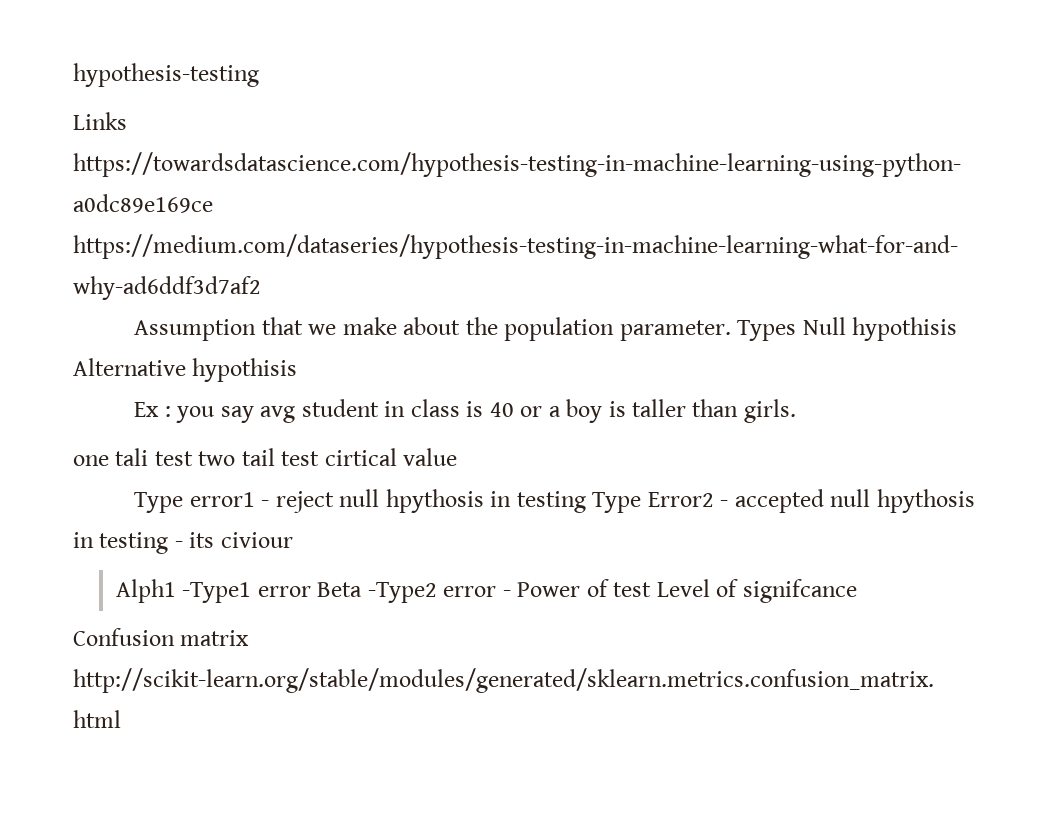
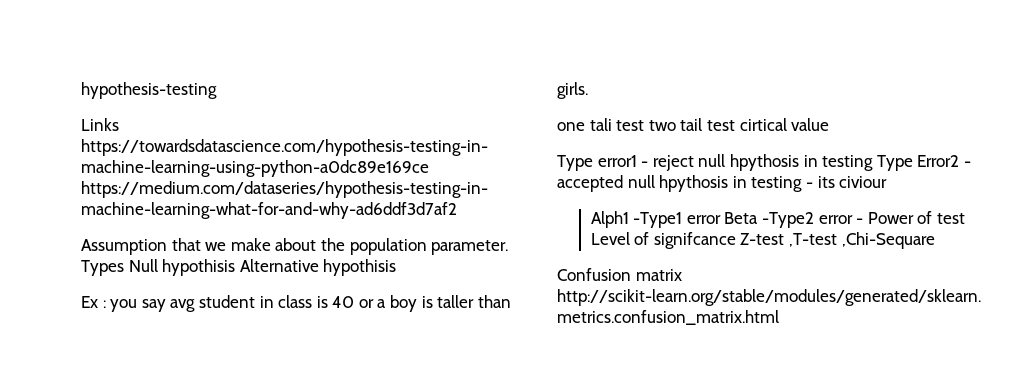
- Alph1 -Type1 error Beta -Type2 error - Power of test Level of signifcance
+ Alph1 -Type1 error Beta -Type2 error - Power of test Level of signifcance Z-test ,T-test ,Chi-Sequare

